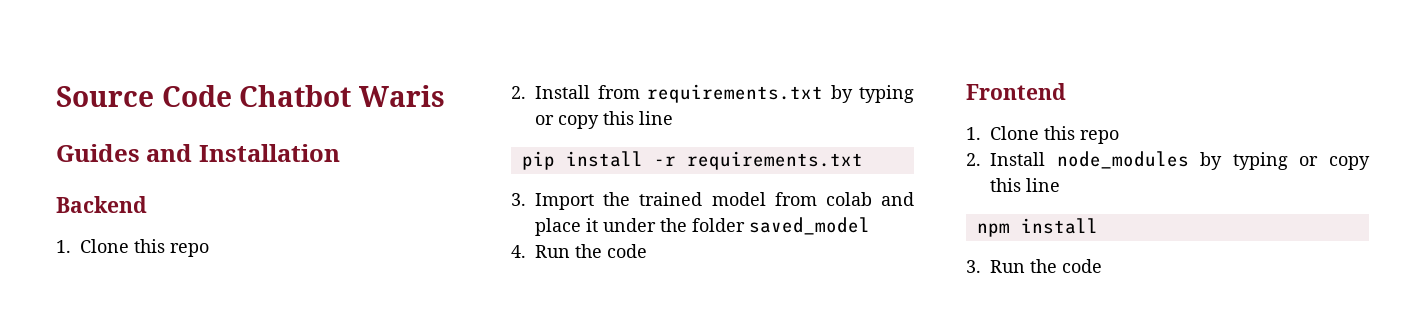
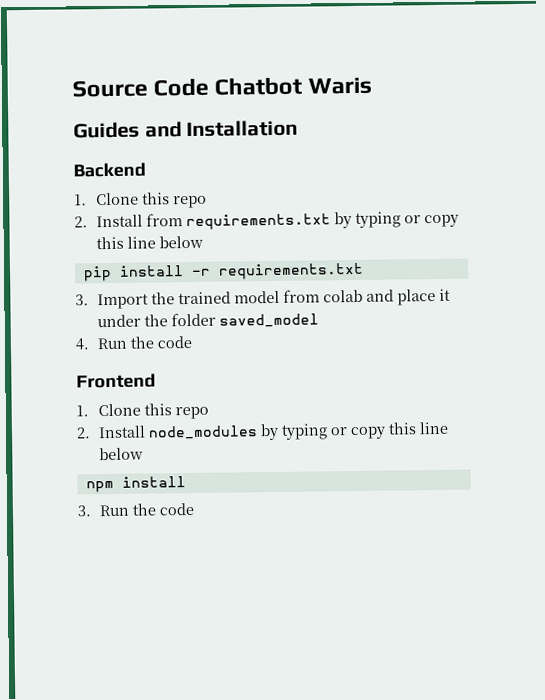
- 2. Install from requirements.txt by typing or copy this line
+ 2. Install from requirements.txt by typing or copy this line below
- 2. Install node_modules by typing or copy this line
+ 2. Install node_modules by typing or copy this line below

